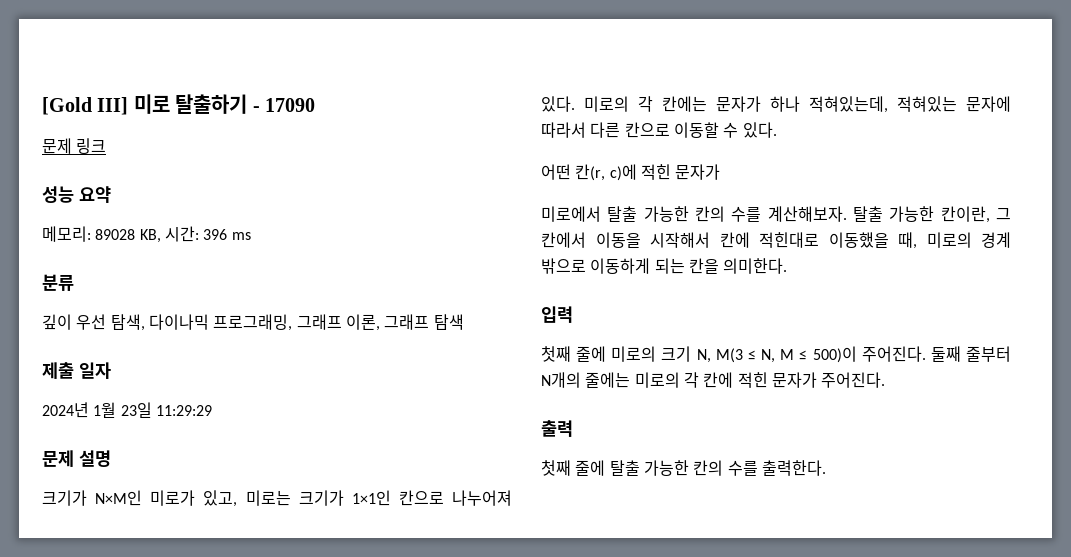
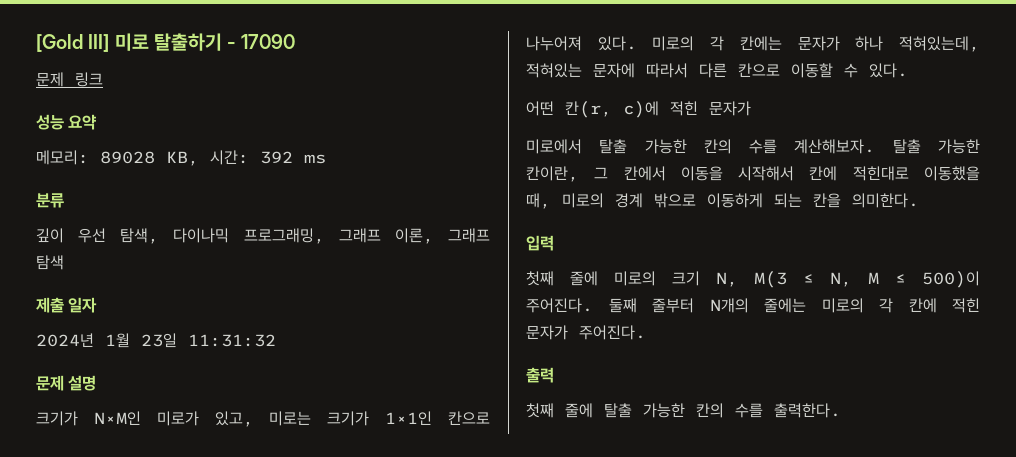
- 메모리: 89028 KB, 시간: 396 ms
+ 메모리: 89028 KB, 시간: 392 ms
- 2024년 1월 23일 11:29:29
+ 2024년 1월 23일 11:31:32

